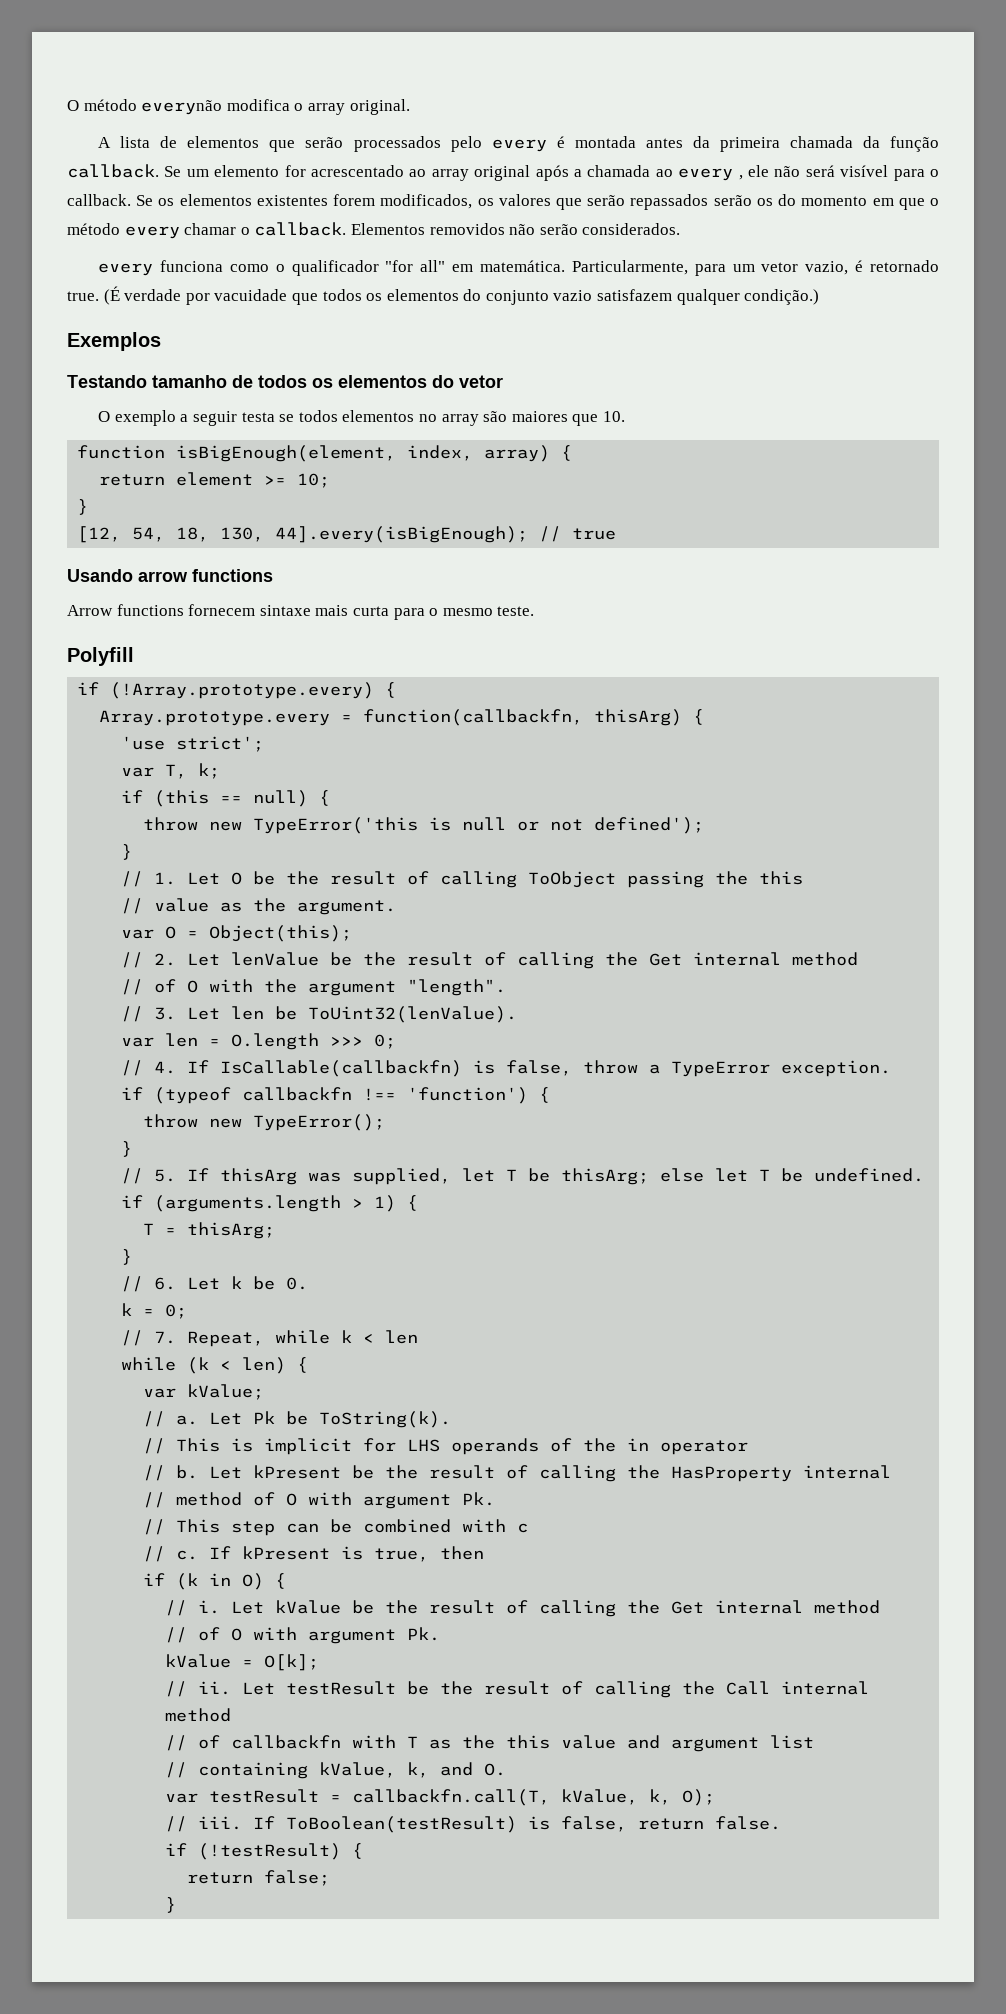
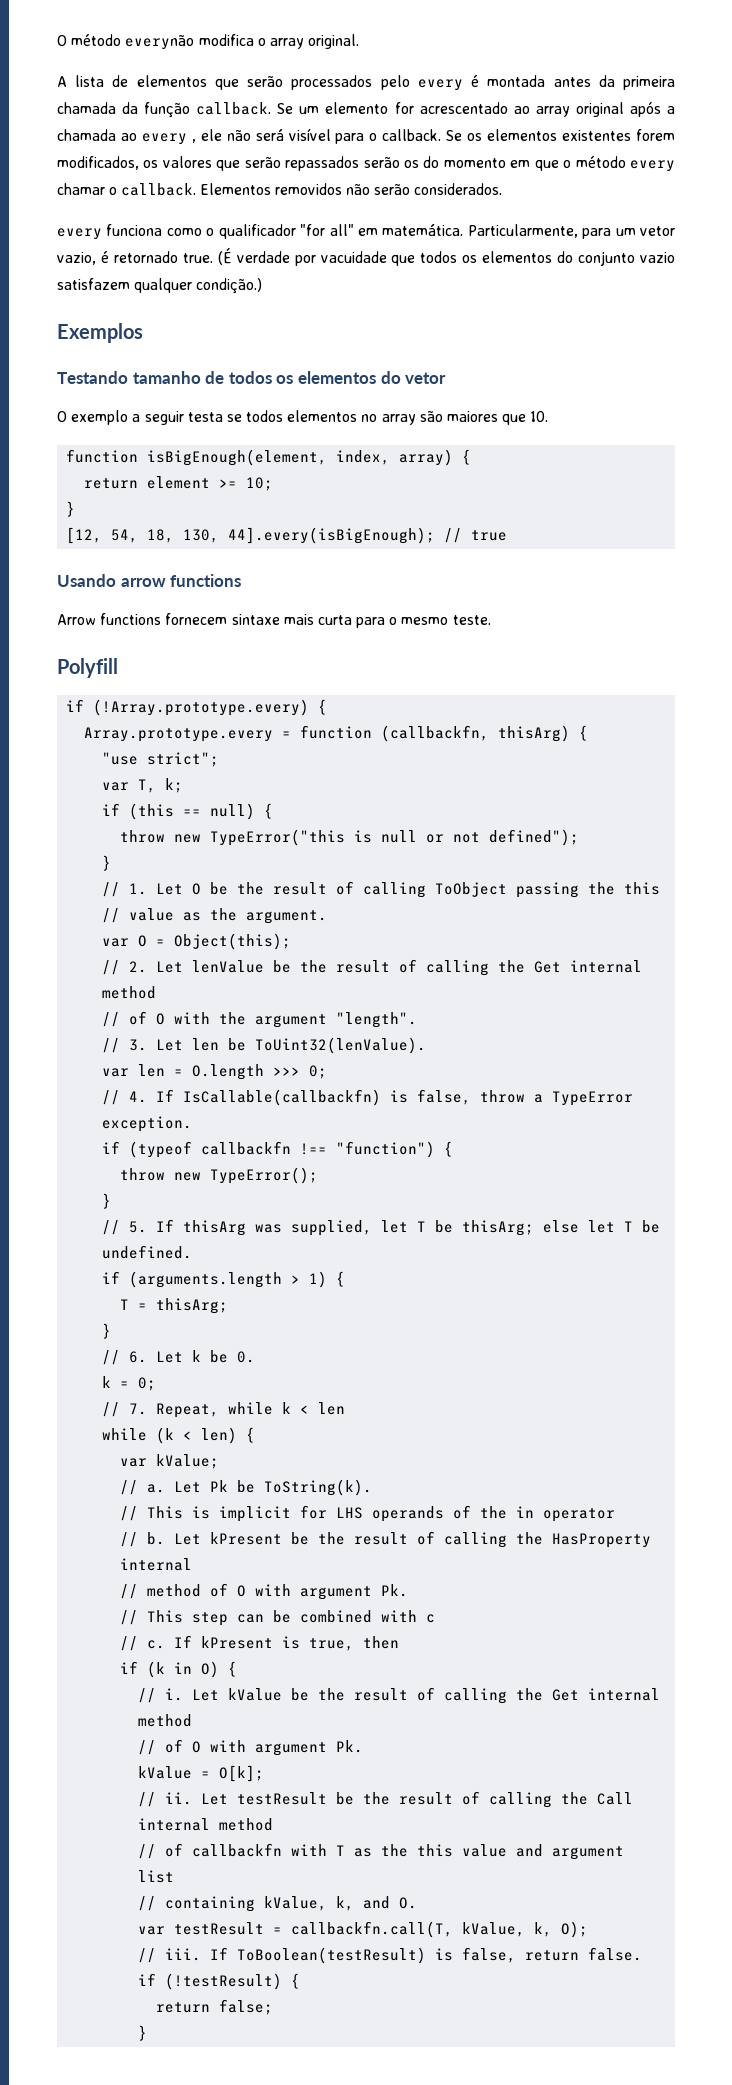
- Array.prototype.every = function(callbackfn, thisArg) {
+ Array.prototype.every = function (callbackfn, thisArg) {
- 'use strict';
+ "use strict";
- throw new TypeError('this is null or not defined');
+ throw new TypeError("this is null or not defined");
- if (typeof callbackfn !== 'function') {
+ if (typeof callbackfn !== "function") {

